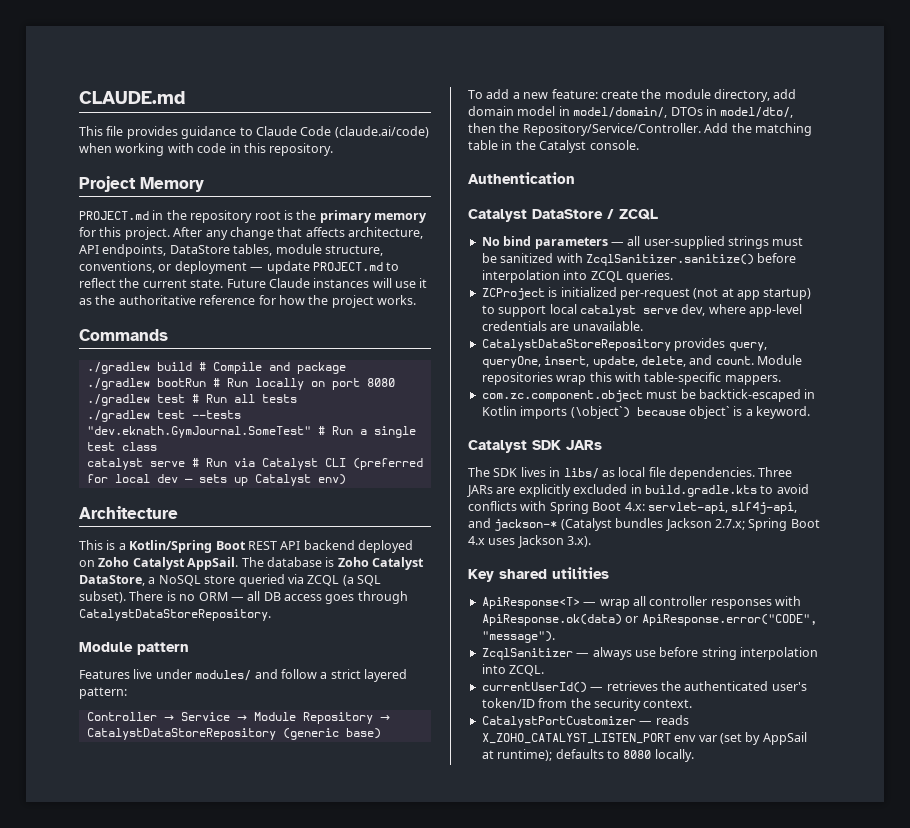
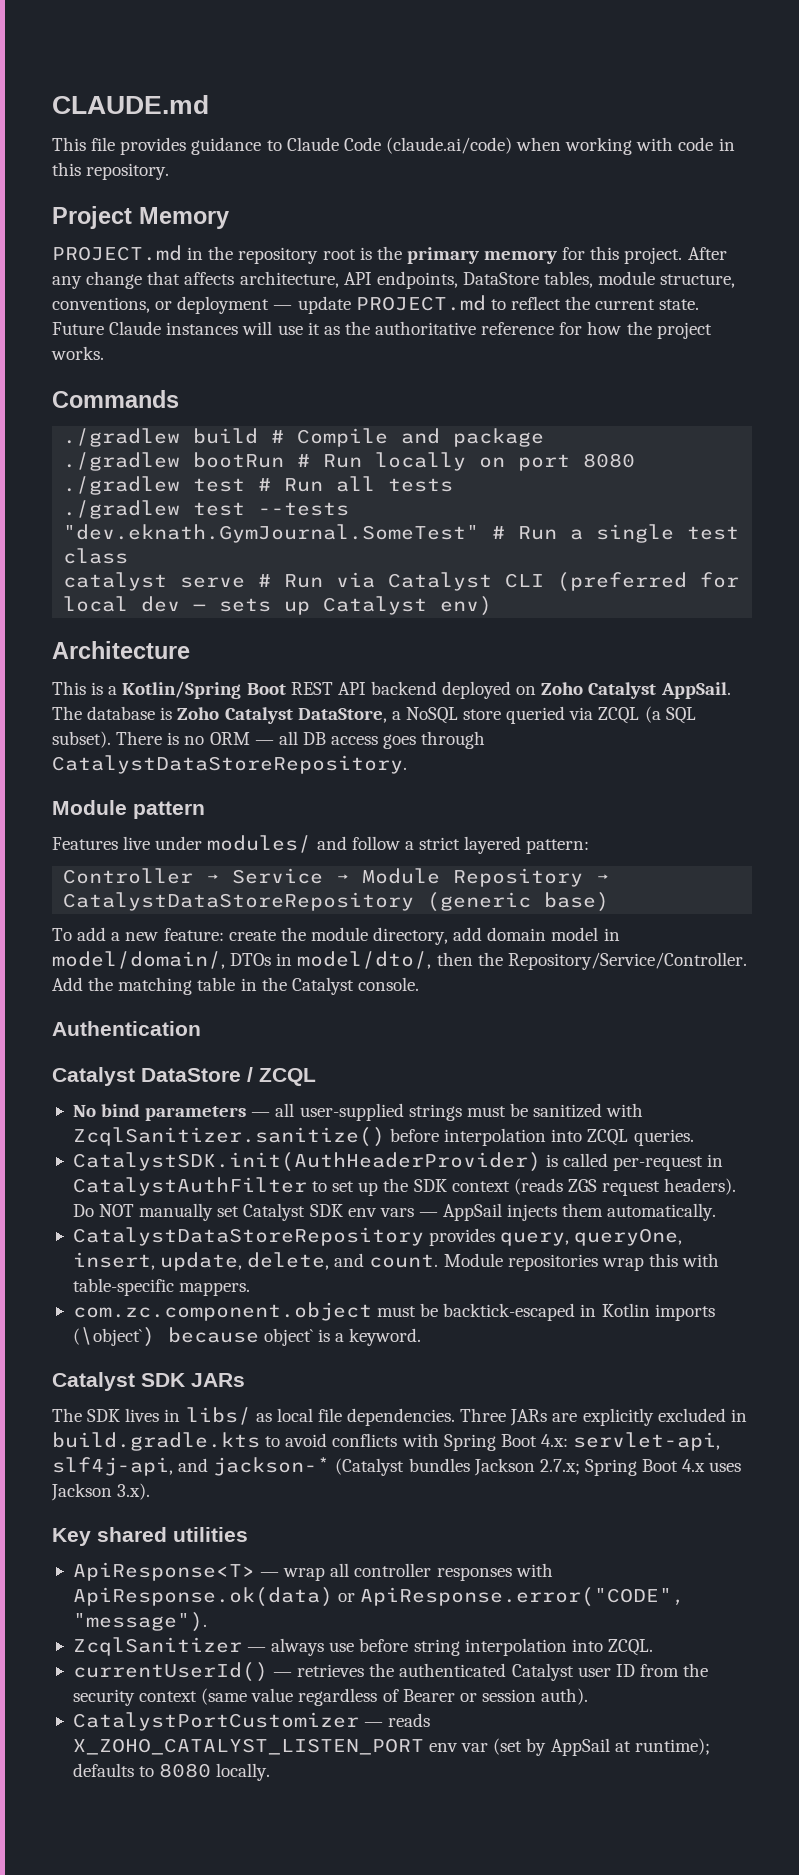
- ZCProject is initialized per-request (not at app startup) to support local catalyst serve dev, where app-level credentials are unavailable.
+ CatalystSDK.init(AuthHeaderProvider) is called per-request in CatalystAuthFilter to set up the SDK context (reads ZGS request headers). Do NOT manually set Catalyst SDK env vars — AppSail injects them automatically.
- currentUserId() — retrieves the authenticated user's token/ID from the security context.
+ currentUserId() — retrieves the authenticated Catalyst user ID from the security context (same value regardless of Bearer or session auth).

